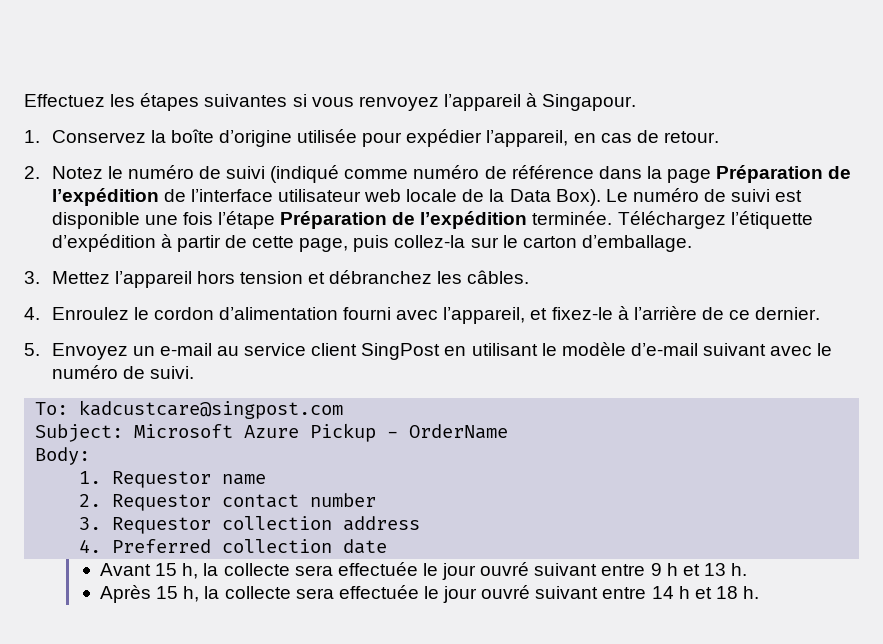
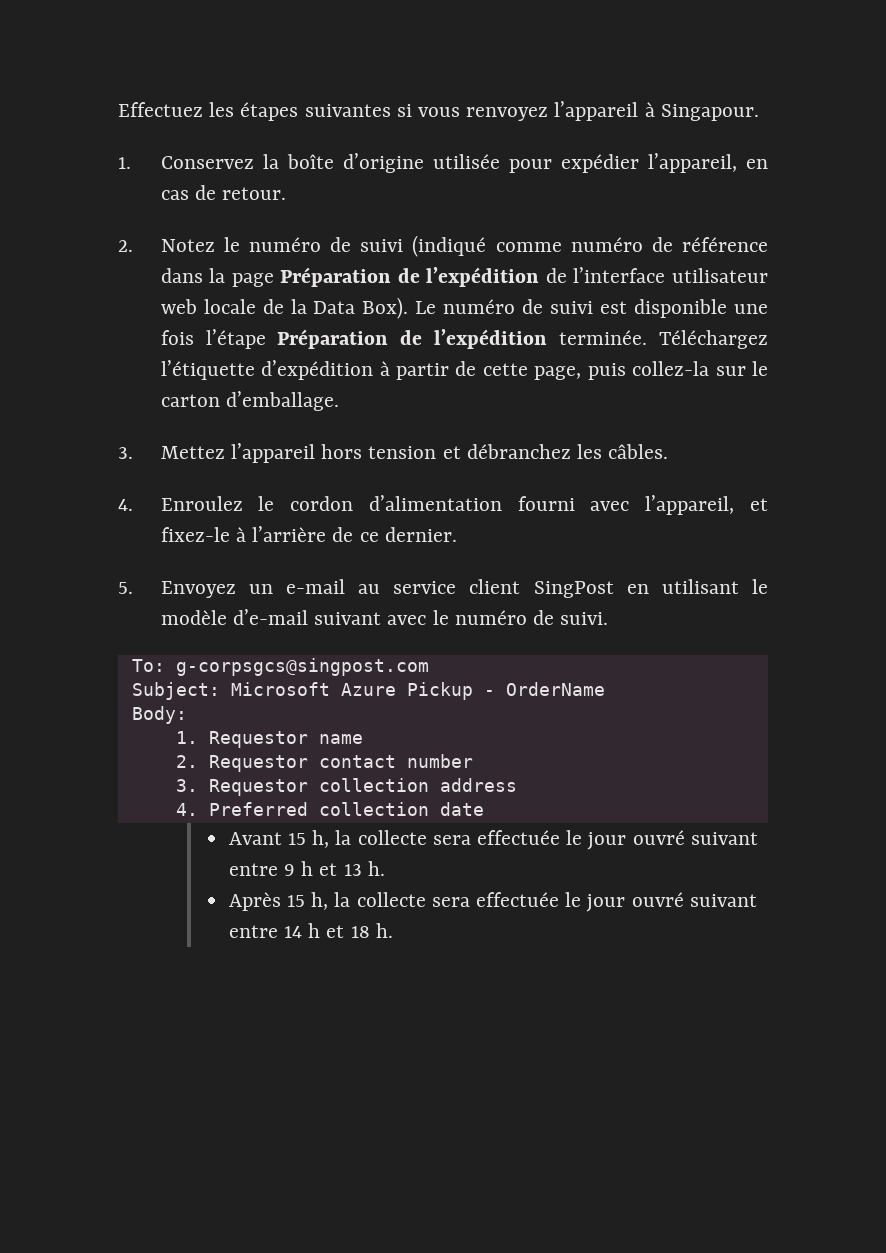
- To: kadcustcare@singpost.com
+ To: g-corpsgcs@singpost.com

